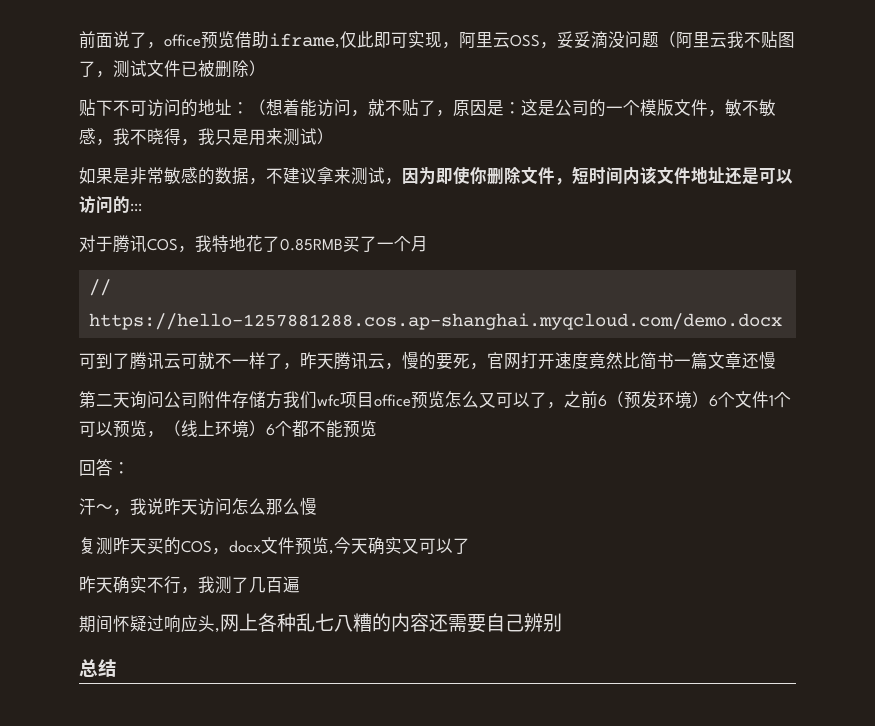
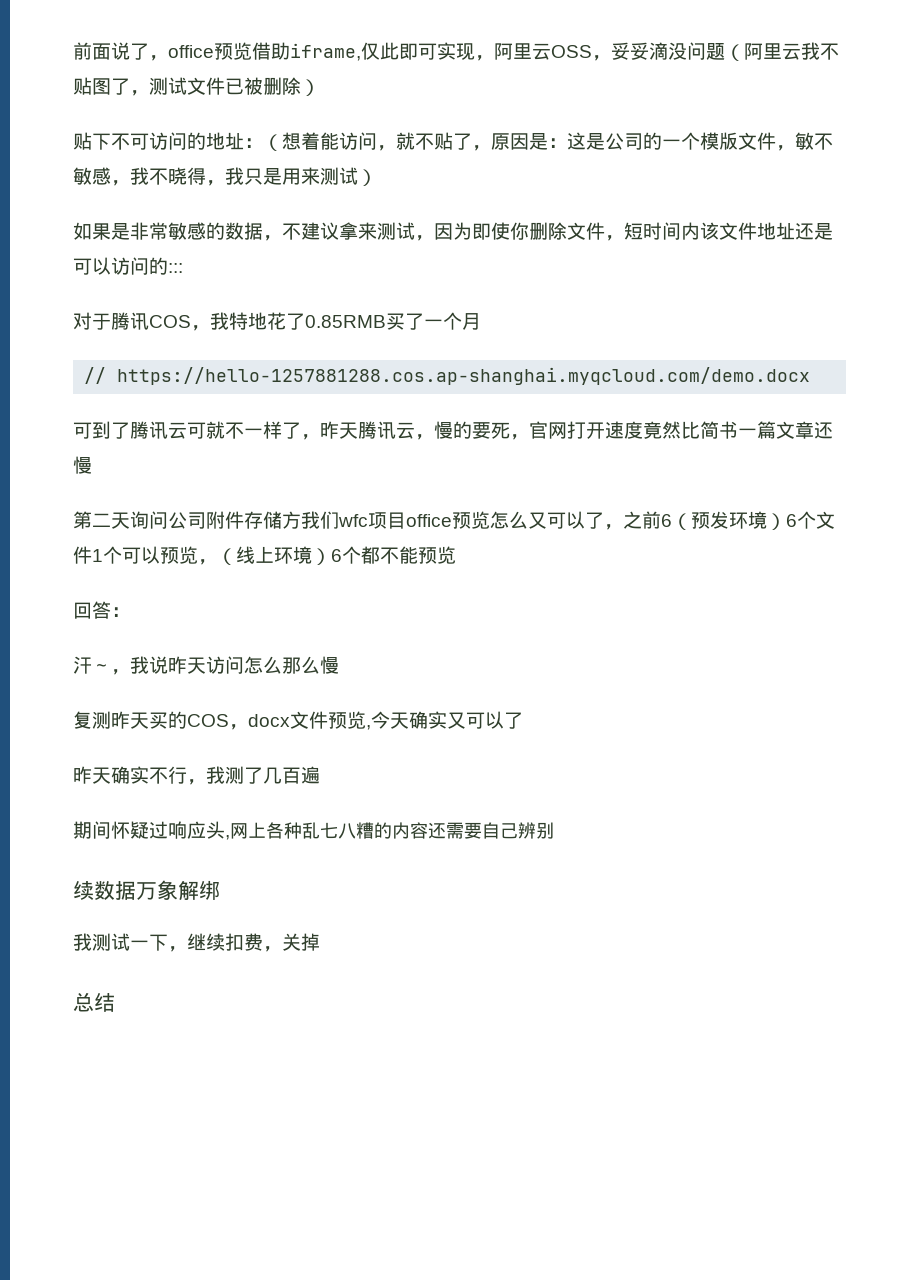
+ 续数据万象解绑
+ 我测试一下，继续扣费，关掉

